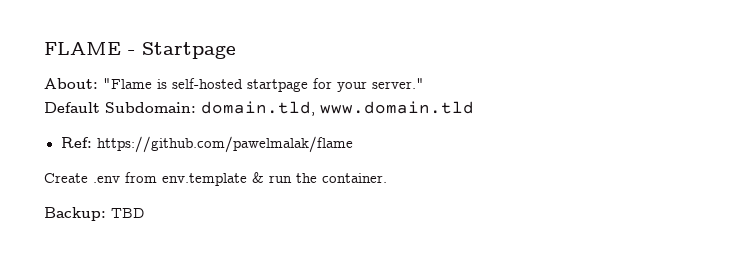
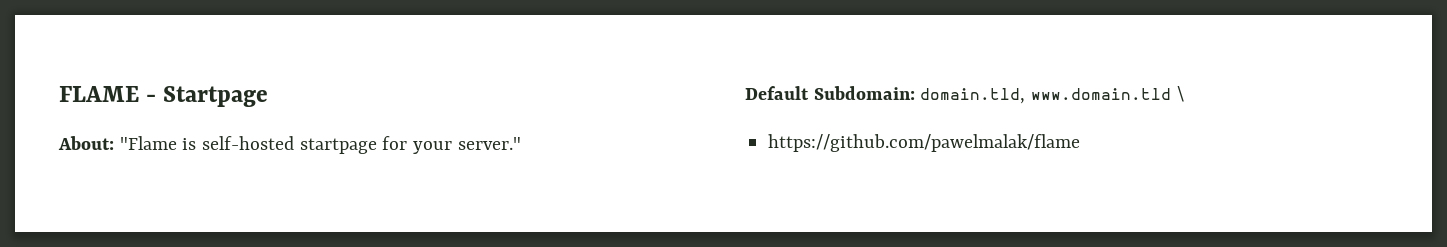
- Default Subdomain: domain.tld, www.domain.tld
- Ref: https://github.com/pawelmalak/flame
+ Default Subdomain: domain.tld, www.domain.tld \
+ https://github.com/pawelmalak/flame
- Create .env from env.template & run the container.
- Backup: TBD

